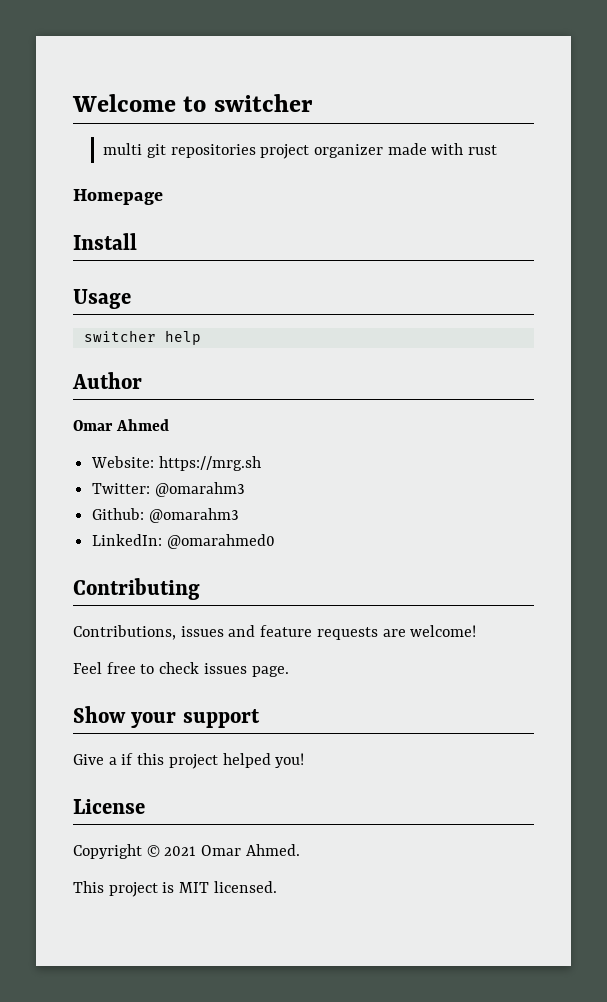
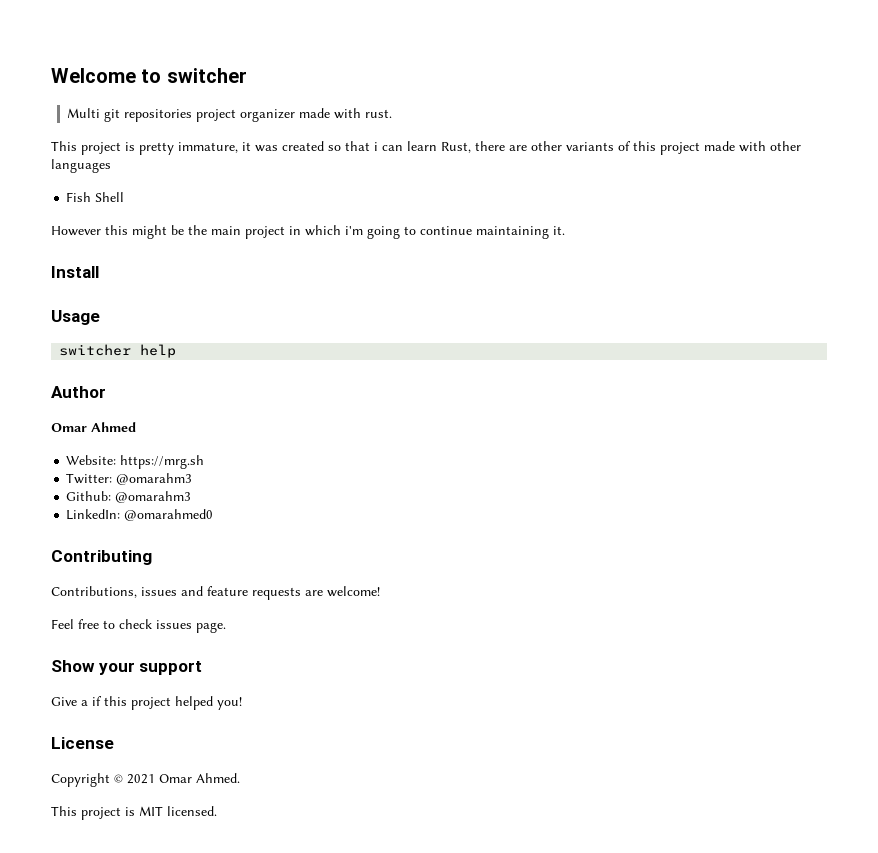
- multi git repositories project organizer made with rust
- Homepage
+ Multi git repositories project organizer made with rust.
+ This project is pretty immature, it was created so that i can learn Rust, there are other variants of this project made with other languages
+ Fish Shell
+ However this might be the main project in which i'm going to continue maintaining it.

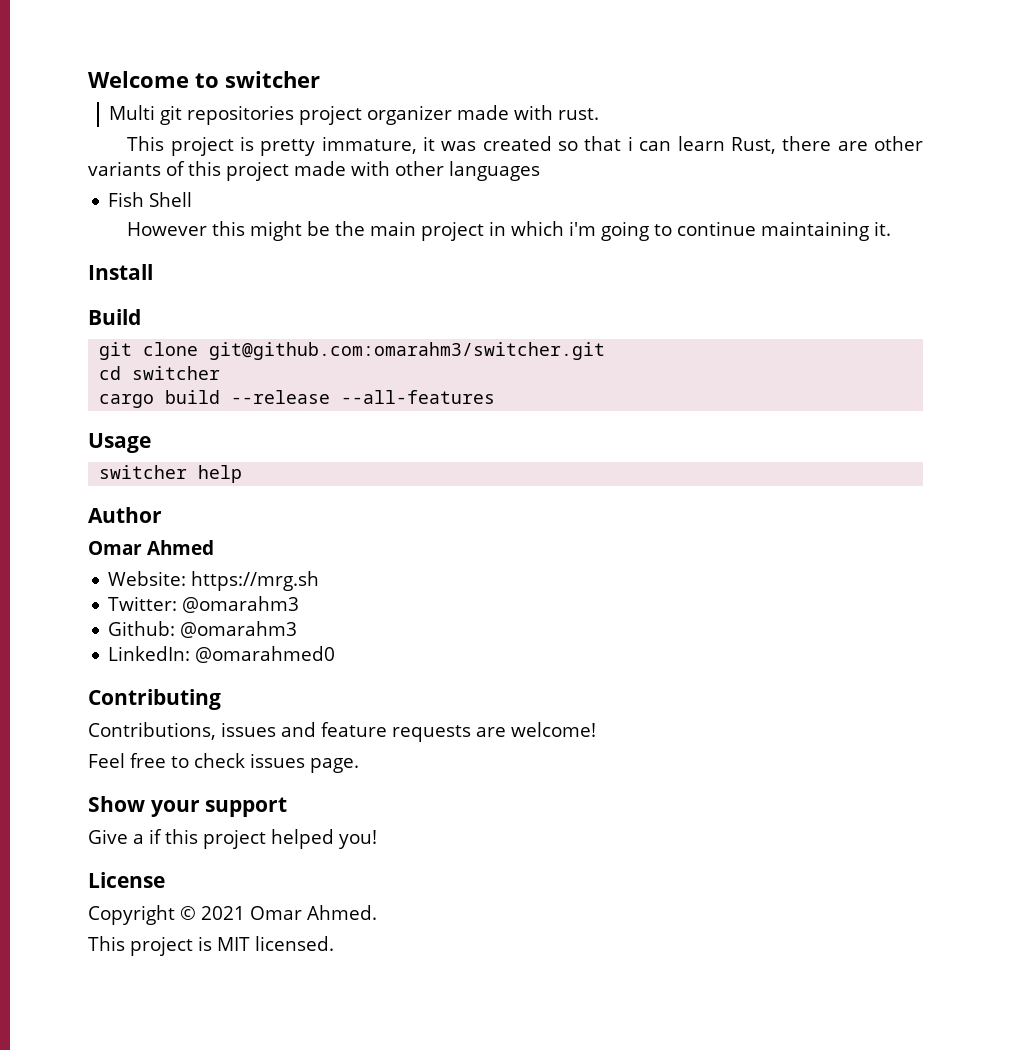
+ Build
+ git clone git@github.com:omarahm3/switcher.git
+ cd switcher
+ cargo build --release --all-features

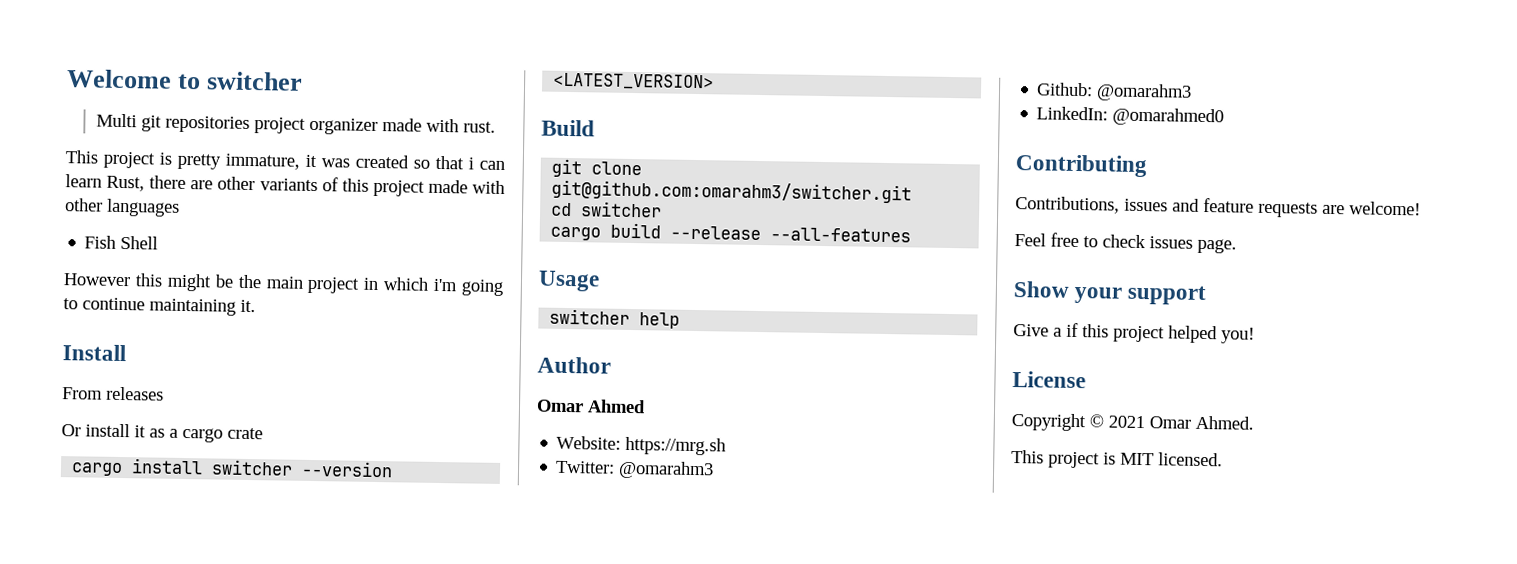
+ From releases
+ Or install it as a cargo crate
+ cargo install switcher --version <LATEST_VERSION>

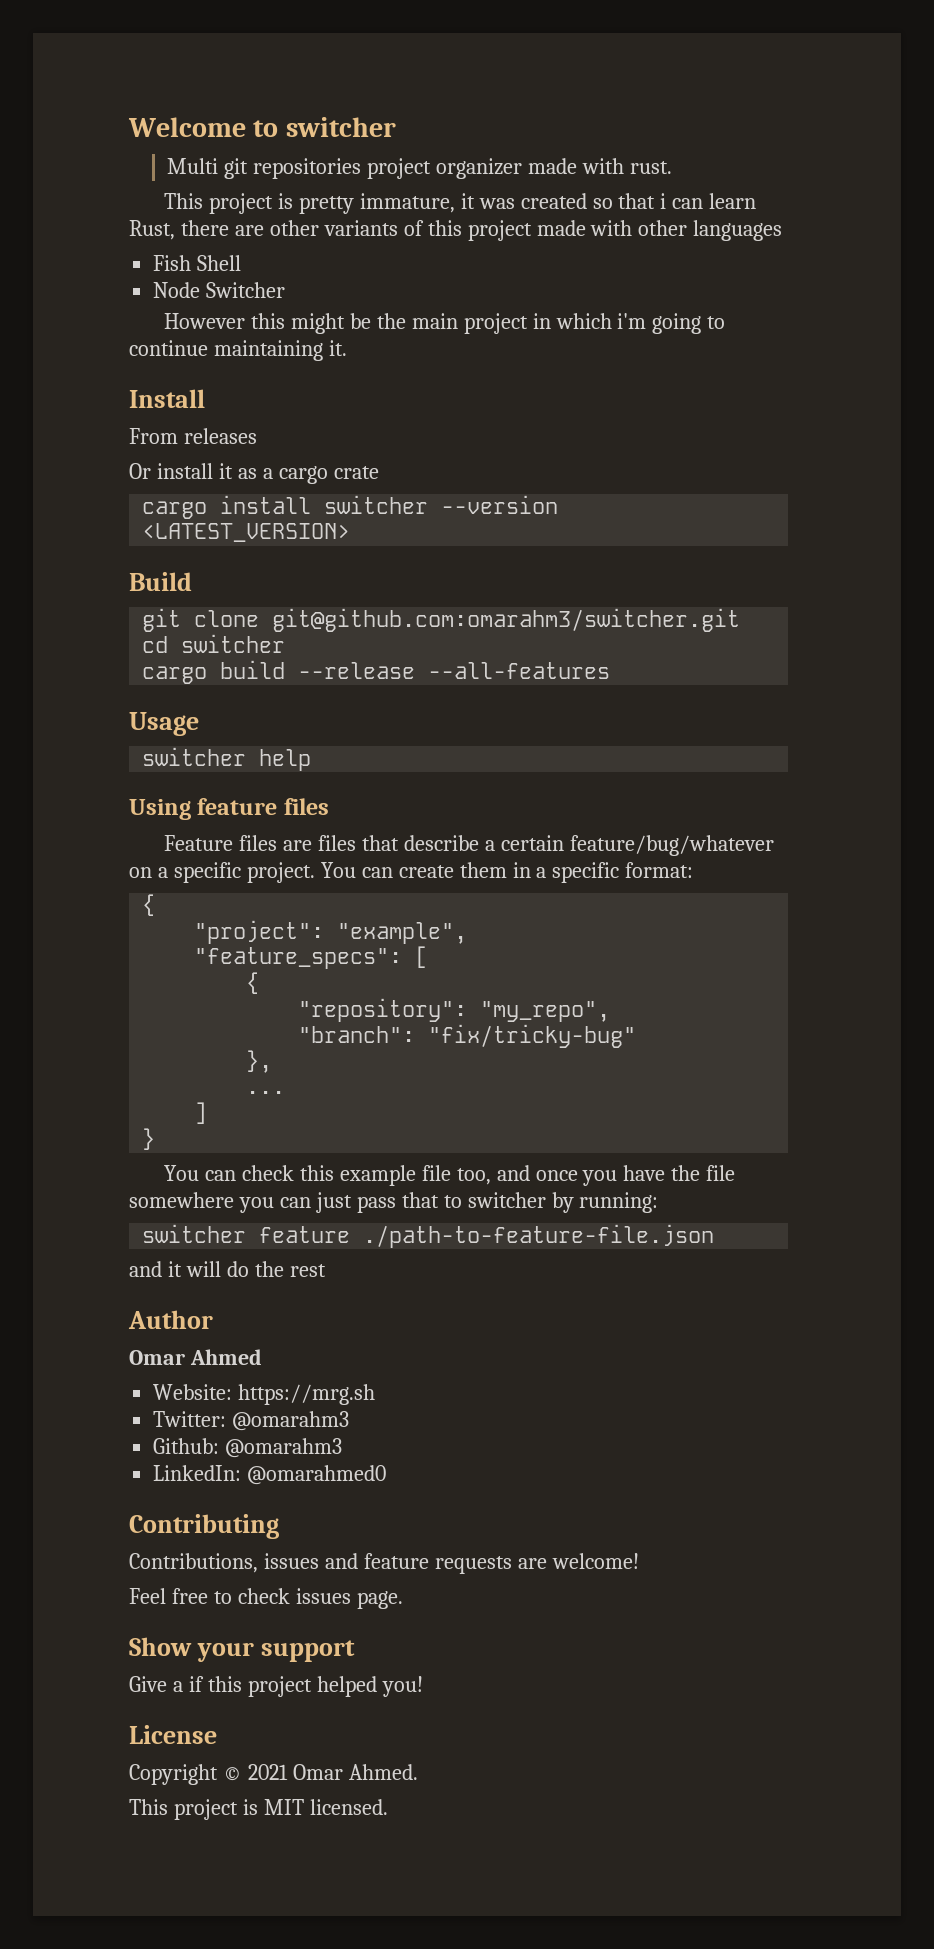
+ Node Switcher
+ Using feature files
+ Feature files are files that describe a certain feature/bug/whatever on a specific project. You can create them in a specific format:
+ {
+ "project": "example",
+ "feature_specs": [
+ {
+ "repository": "my_repo",
+ "branch": "fix/tricky-bug"
+ },
+ ...
+ ]
+ }
+ You can check this example file too, and once you have the file somewhere you can just pass that to switcher by running:
+ switcher feature ./path-to-feature-file.json
+ and it will do the rest

